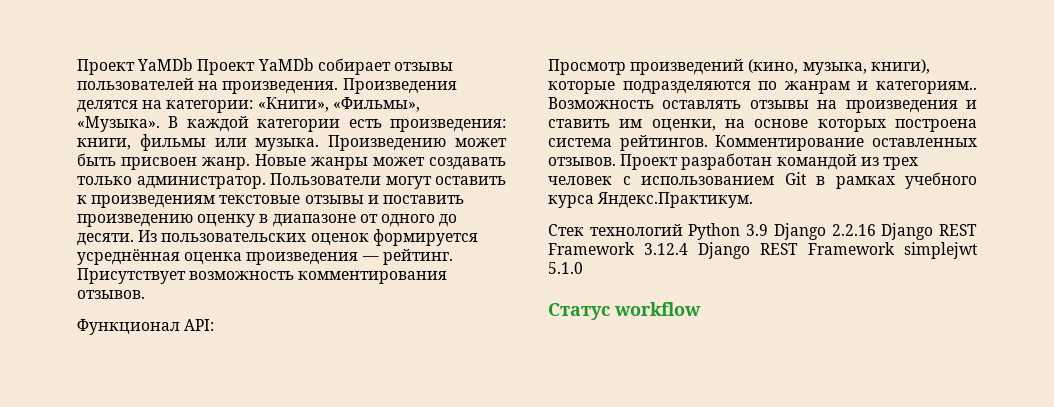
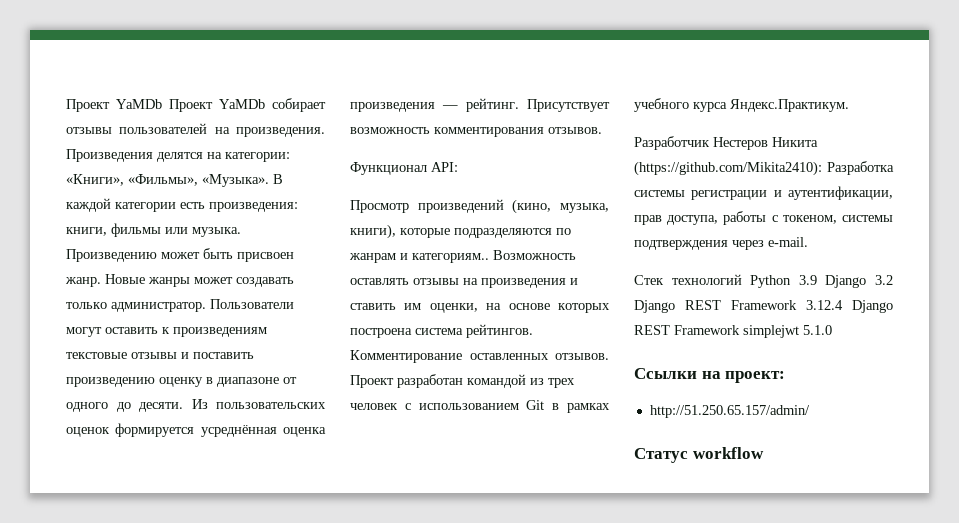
+ Разработчик Нестеров Никита (https://github.com/Mikita2410): Разработка системы регистрации и аутентификации, прав доступа, работы с токеном, системы подтверждения через e-mail.
- Стек технологий Python 3.9 Django 2.2.16 Django REST Framework 3.12.4 Django REST Framework simplejwt 5.1.0
+ Стек технологий Python 3.9 Django 3.2 Django REST Framework 3.12.4 Django REST Framework simplejwt 5.1.0
+ Ссылки на проект:
+ http://51.250.65.157/admin/

